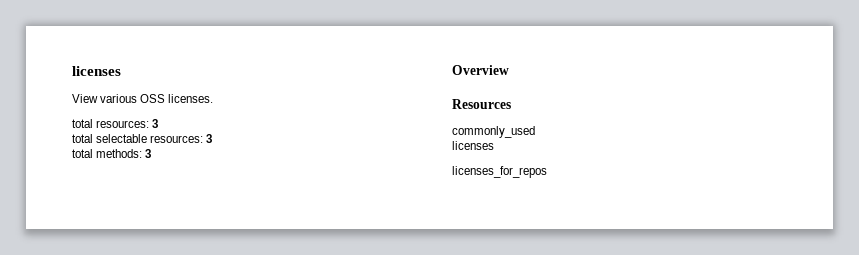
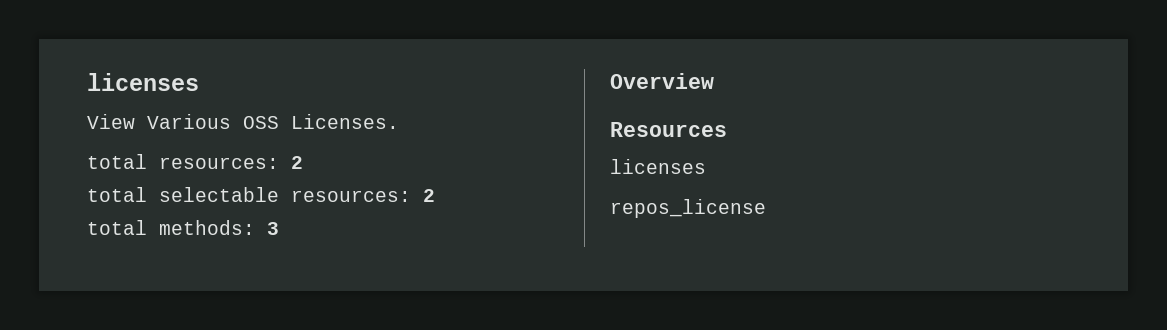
- View various OSS licenses.
+ View Various OSS Licenses.
- total resources: 3
+ total resources: 2
- total selectable resources: 3
+ total selectable resources: 2
  Resources
- commonly_used
  licenses
- licenses_for_repos
+ repos_license

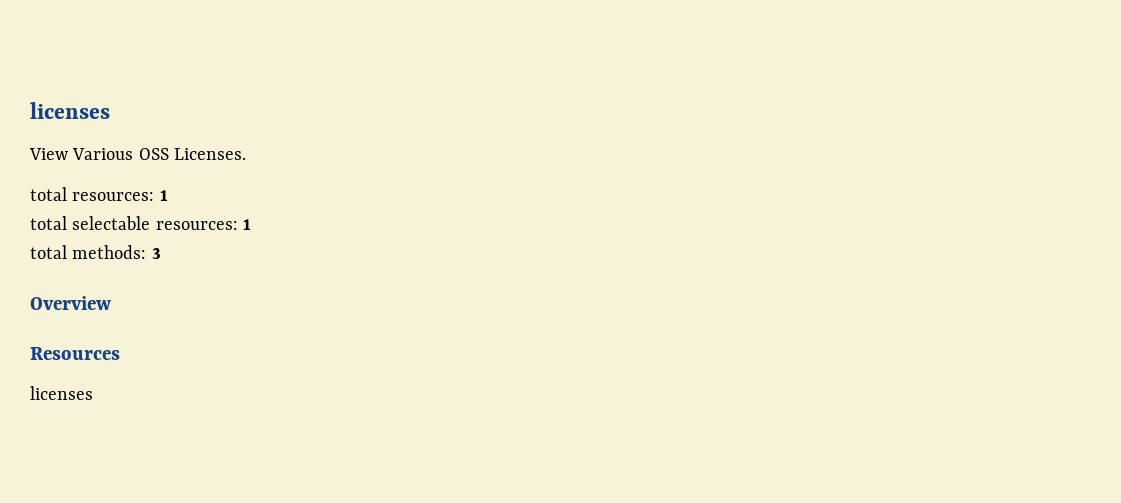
- total resources: 2
+ total resources: 1
- total selectable resources: 2
+ total selectable resources: 1
- repos_license

